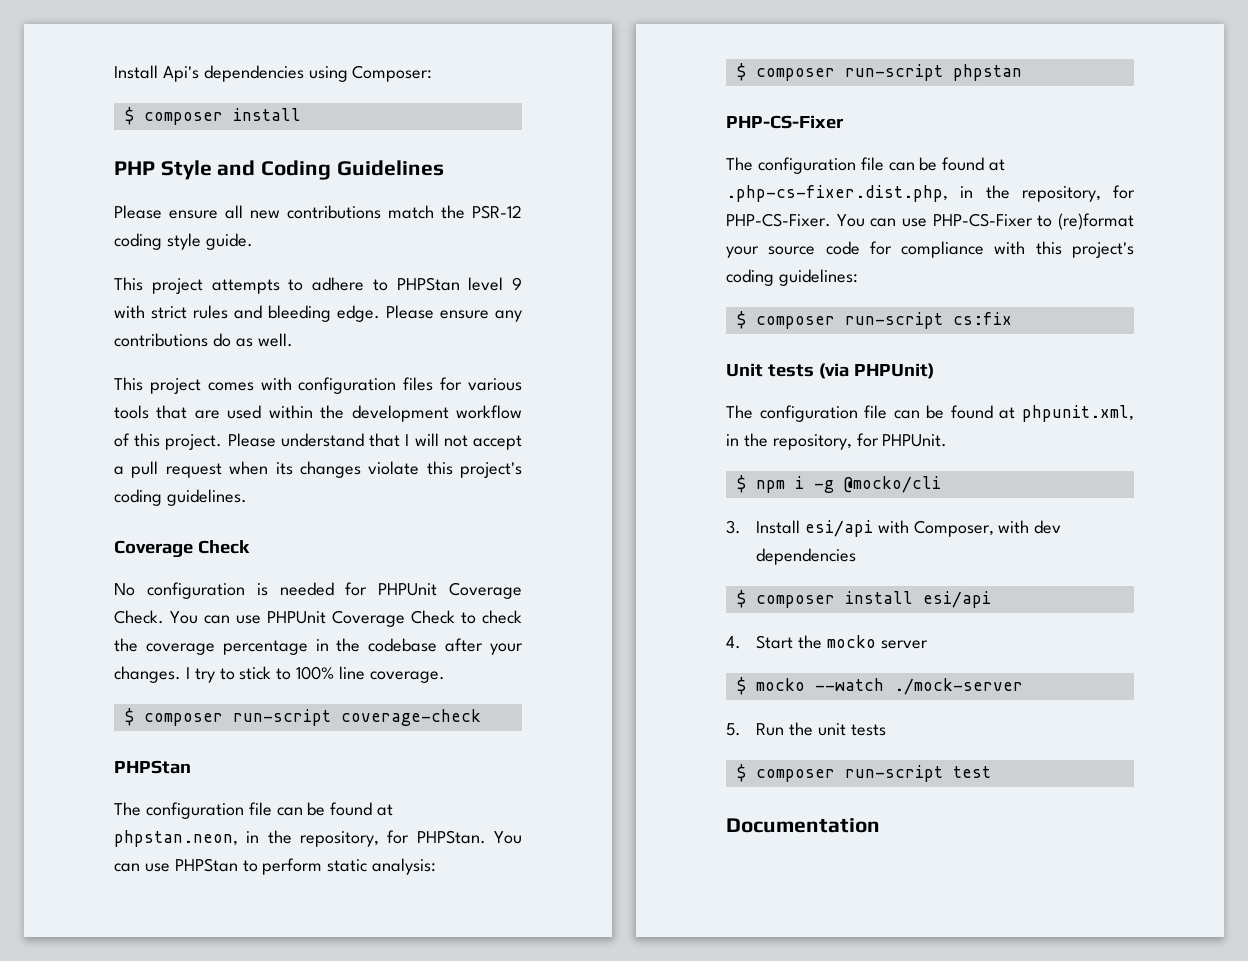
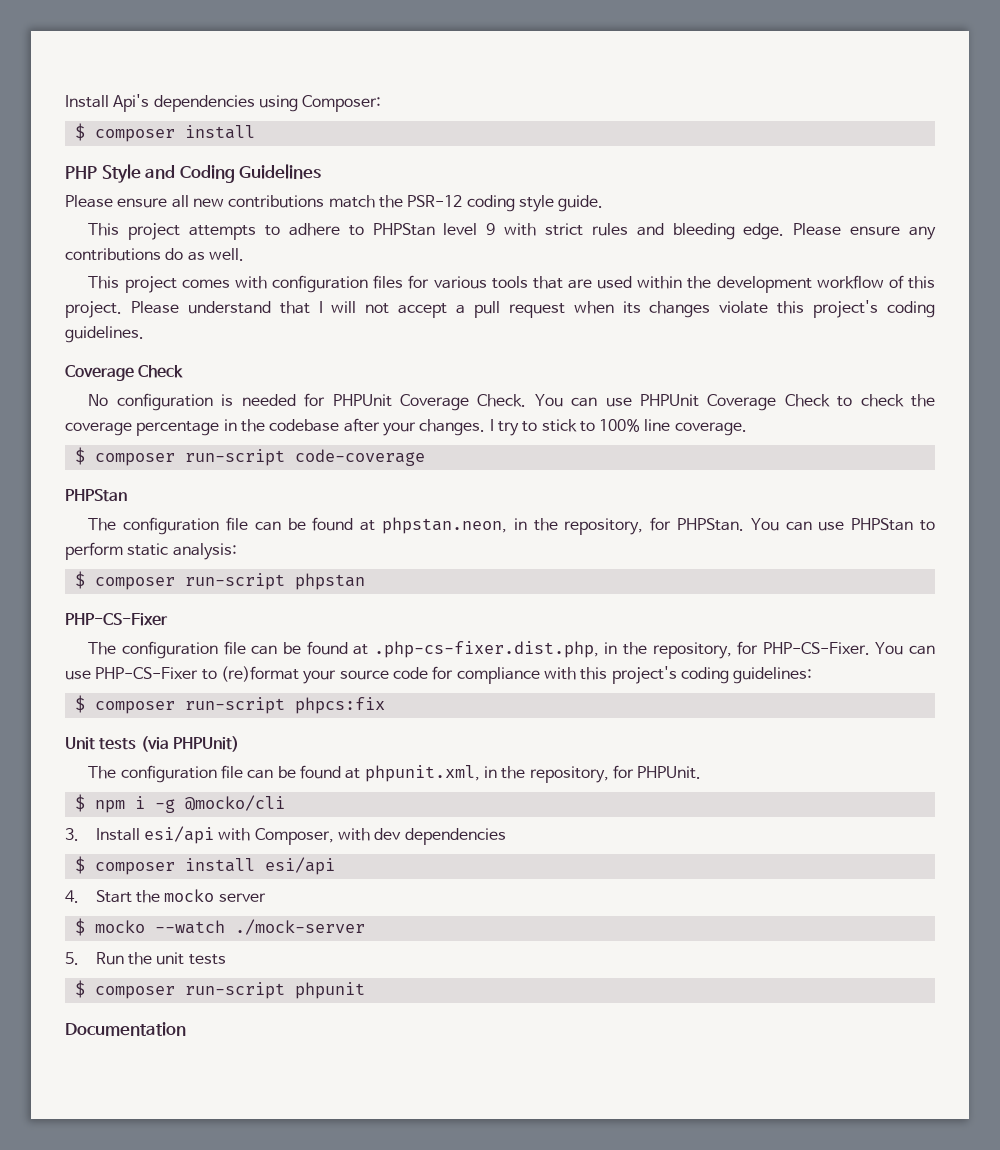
- $ composer run-script coverage-check
+ $ composer run-script code-coverage
- $ composer run-script cs:fix
+ $ composer run-script phpcs:fix
- $ composer run-script test
+ $ composer run-script phpunit

